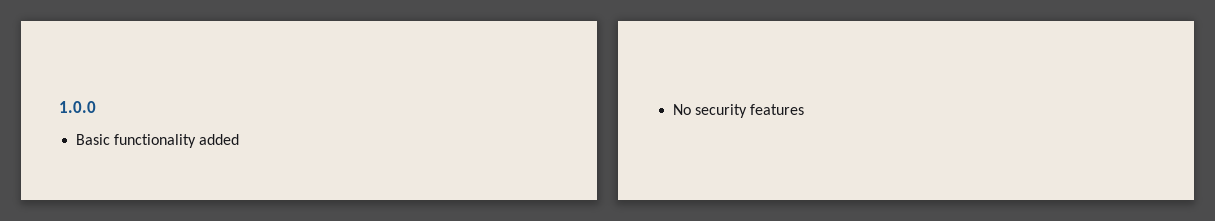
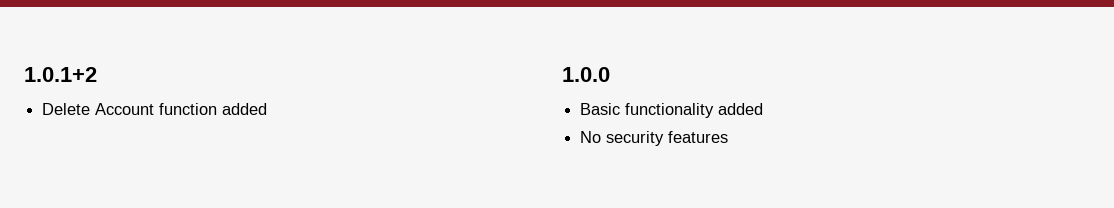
+ 1.0.1+2
+ Delete Account function added

